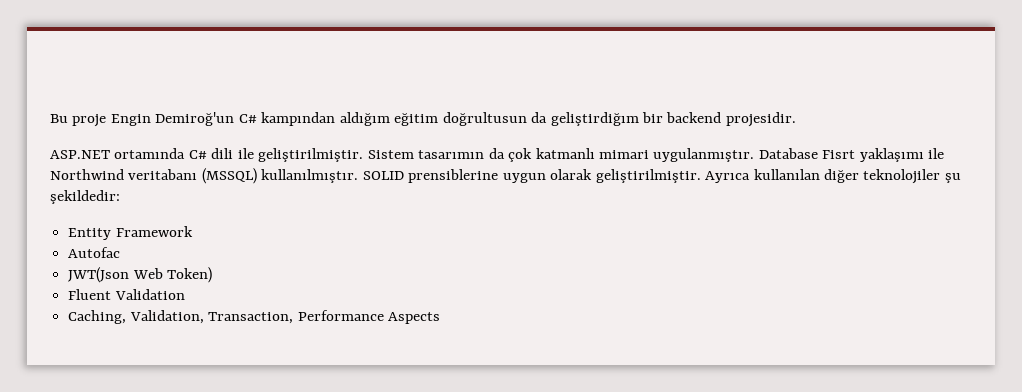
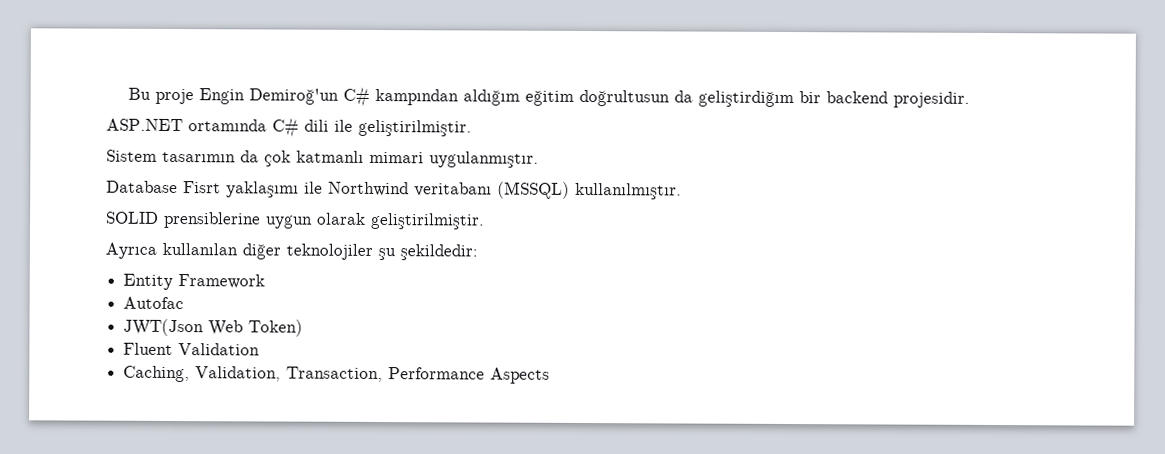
- ASP.NET ortamında C# dili ile geliştirilmiştir. Sistem tasarımın da çok katmanlı mimari uygulanmıştır. Database Fisrt yaklaşımı ile Northwind veritabanı (MSSQL) kullanılmıştır. SOLID prensiblerine uygun olarak geliştirilmiştir. Ayrıca kullanılan diğer teknolojiler şu şekildedir:
+ ASP.NET ortamında C# dili ile geliştirilmiştir.
+ Sistem tasarımın da çok katmanlı mimari uygulanmıştır.
+ Database Fisrt yaklaşımı ile Northwind veritabanı (MSSQL) kullanılmıştır.
+ SOLID prensiblerine uygun olarak geliştirilmiştir.
+ Ayrıca kullanılan diğer teknolojiler şu şekildedir:

